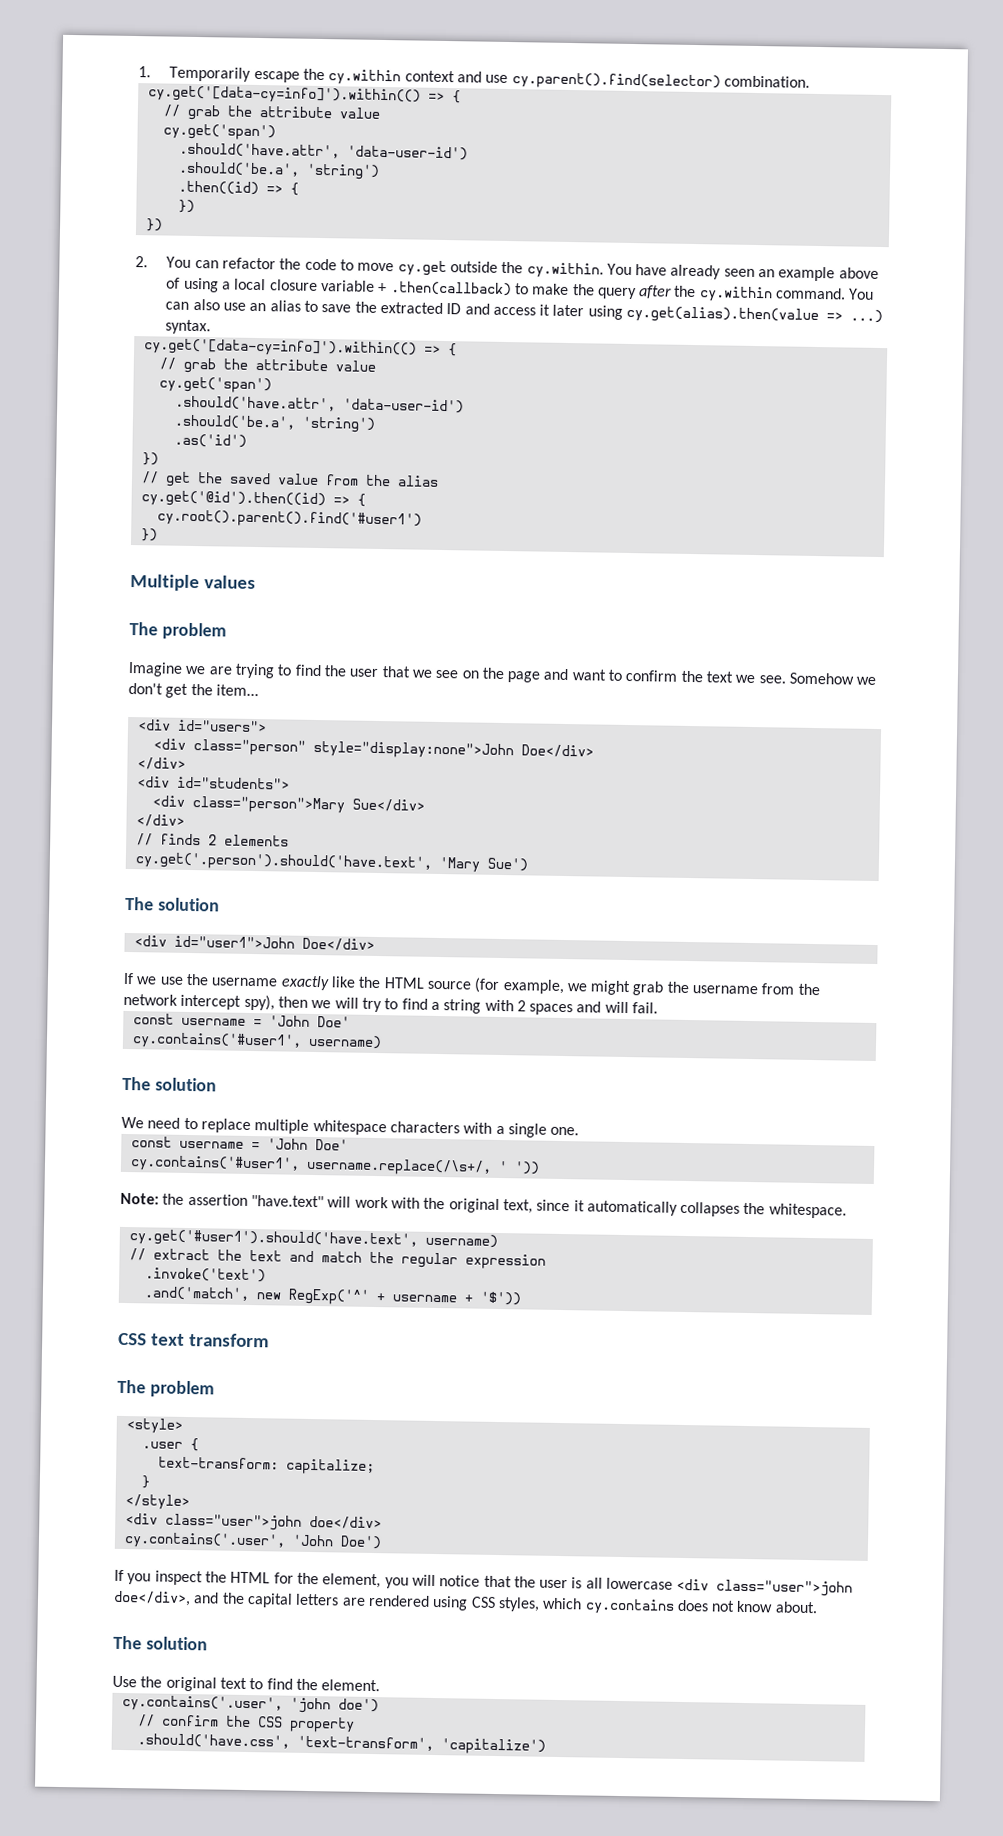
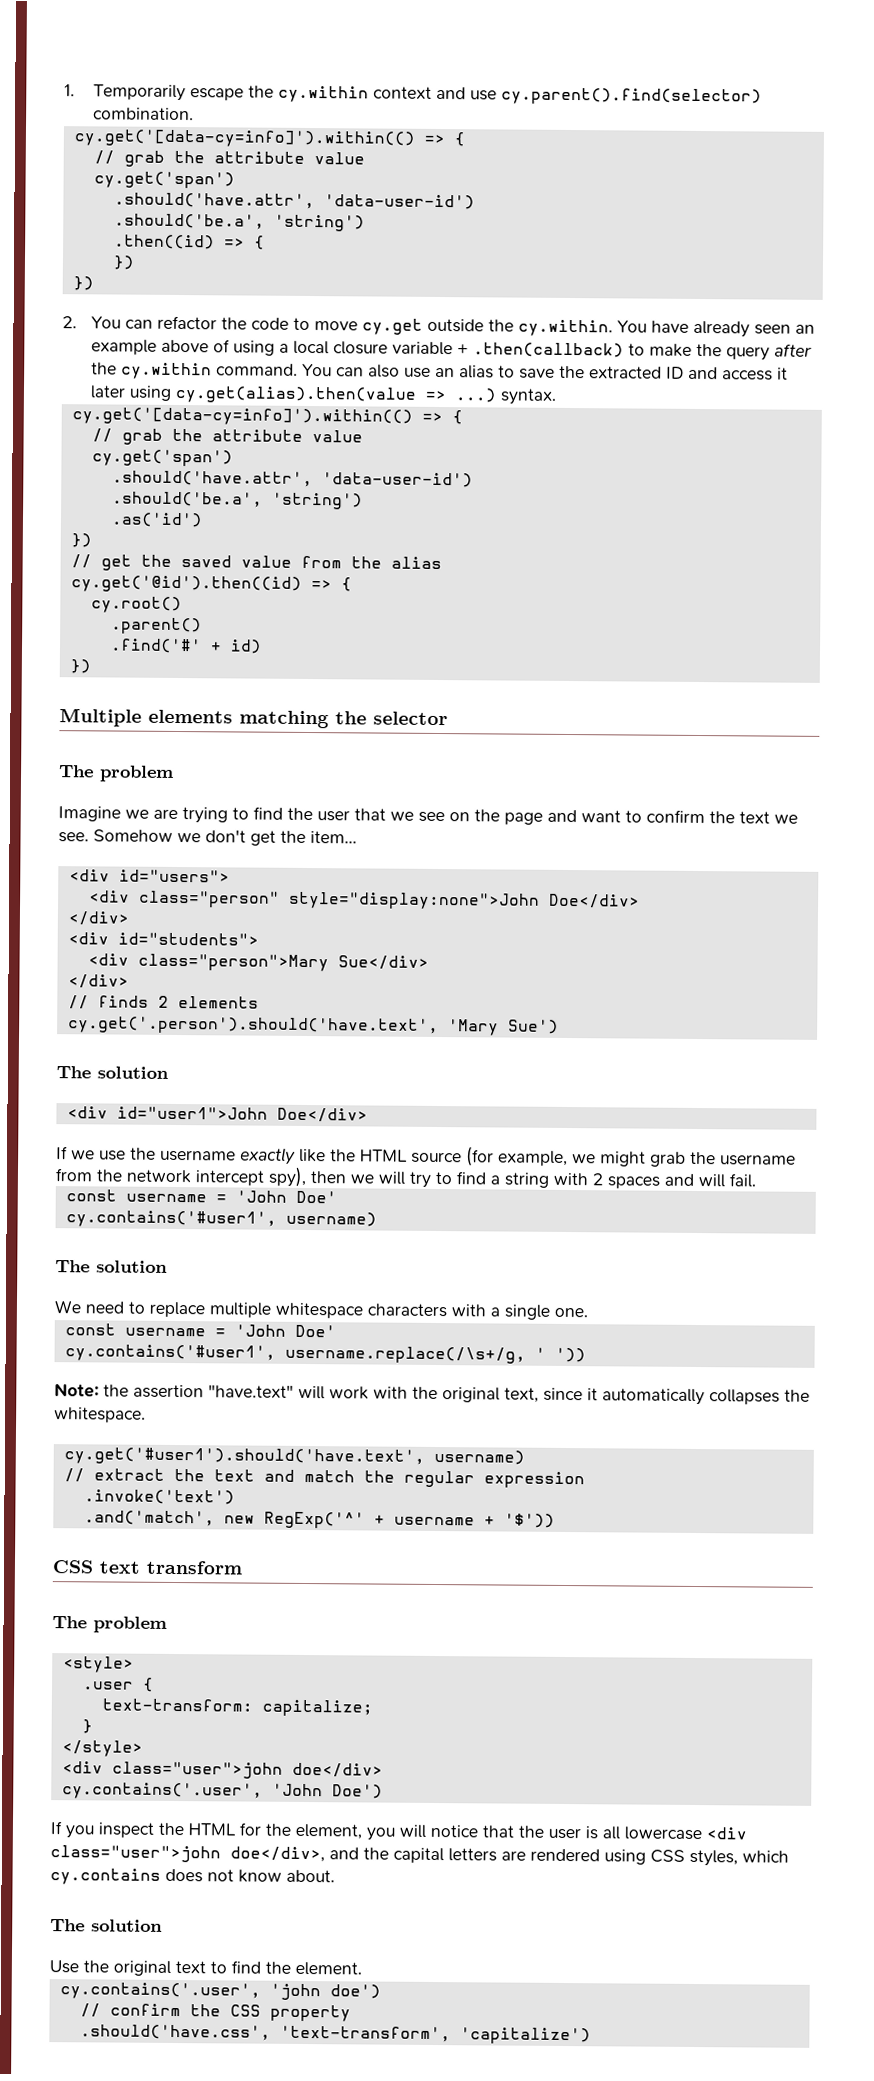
- cy.root().parent().find('#user1')
+ cy.root()
+ .parent()
+ .find('#' + id)
  })
- Multiple values
+ Multiple elements matching the selector
- cy.contains('#user1', username.replace(/\s+/, ' '))
+ cy.contains('#user1', username.replace(/\s+/g, ' '))

